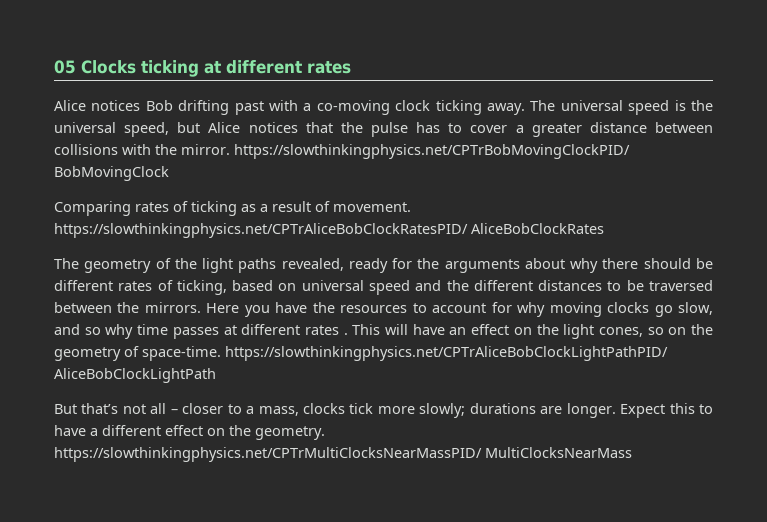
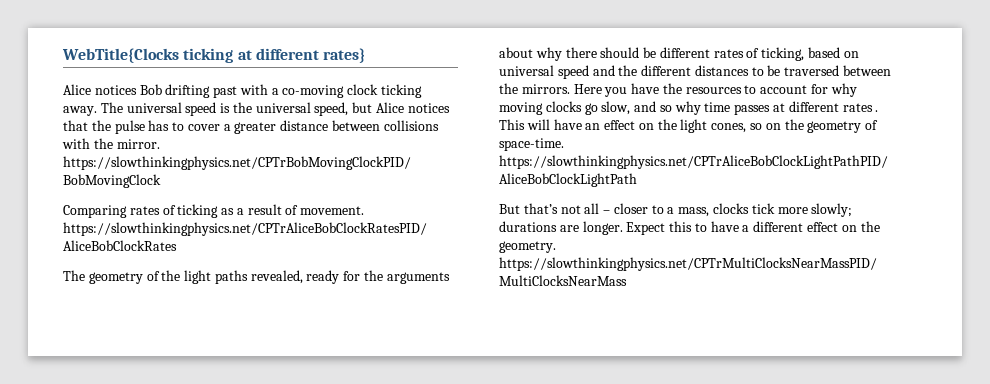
- 05 Clocks ticking at different rates
+ WebTitle{Clocks ticking at different rates}

